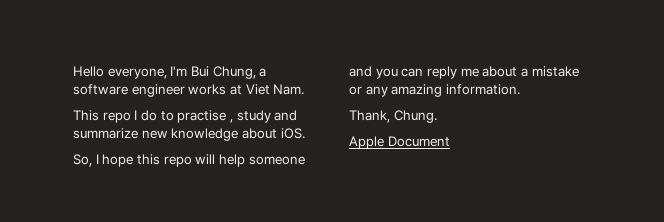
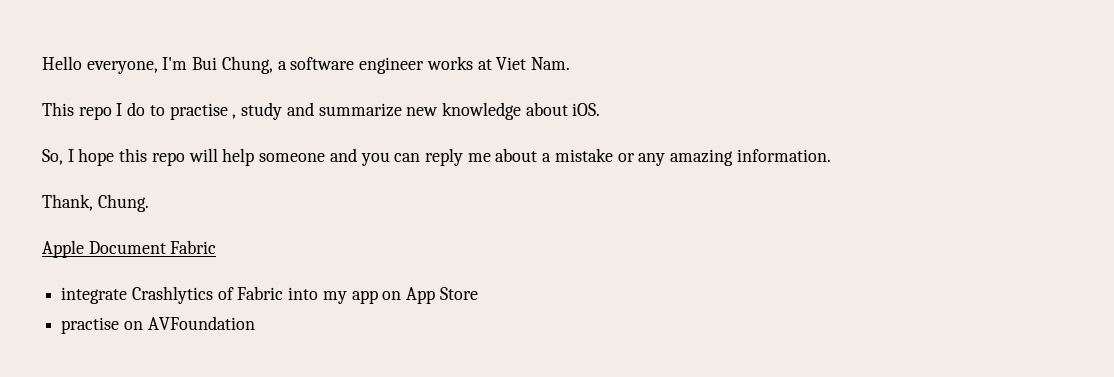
- Apple Document
+ Apple Document Fabric
+ integrate Crashlytics of Fabric into my app on App Store
+ practise on AVFoundation

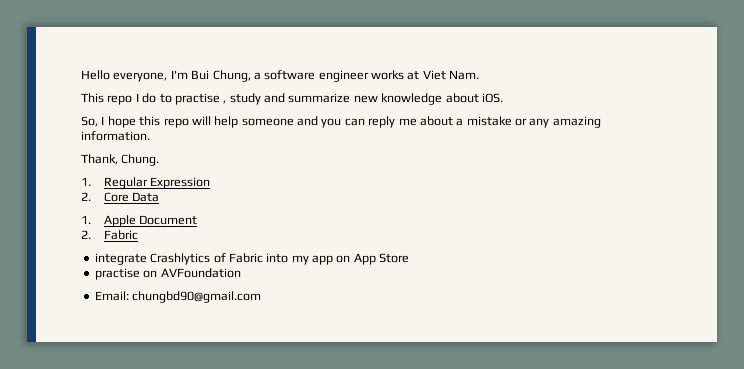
- Apple Document Fabric
+ 1. Regular Expression
+ 2. Core Data
+ 1. Apple Document
+ 2. Fabric
+ Email: chungbd90@gmail.com

